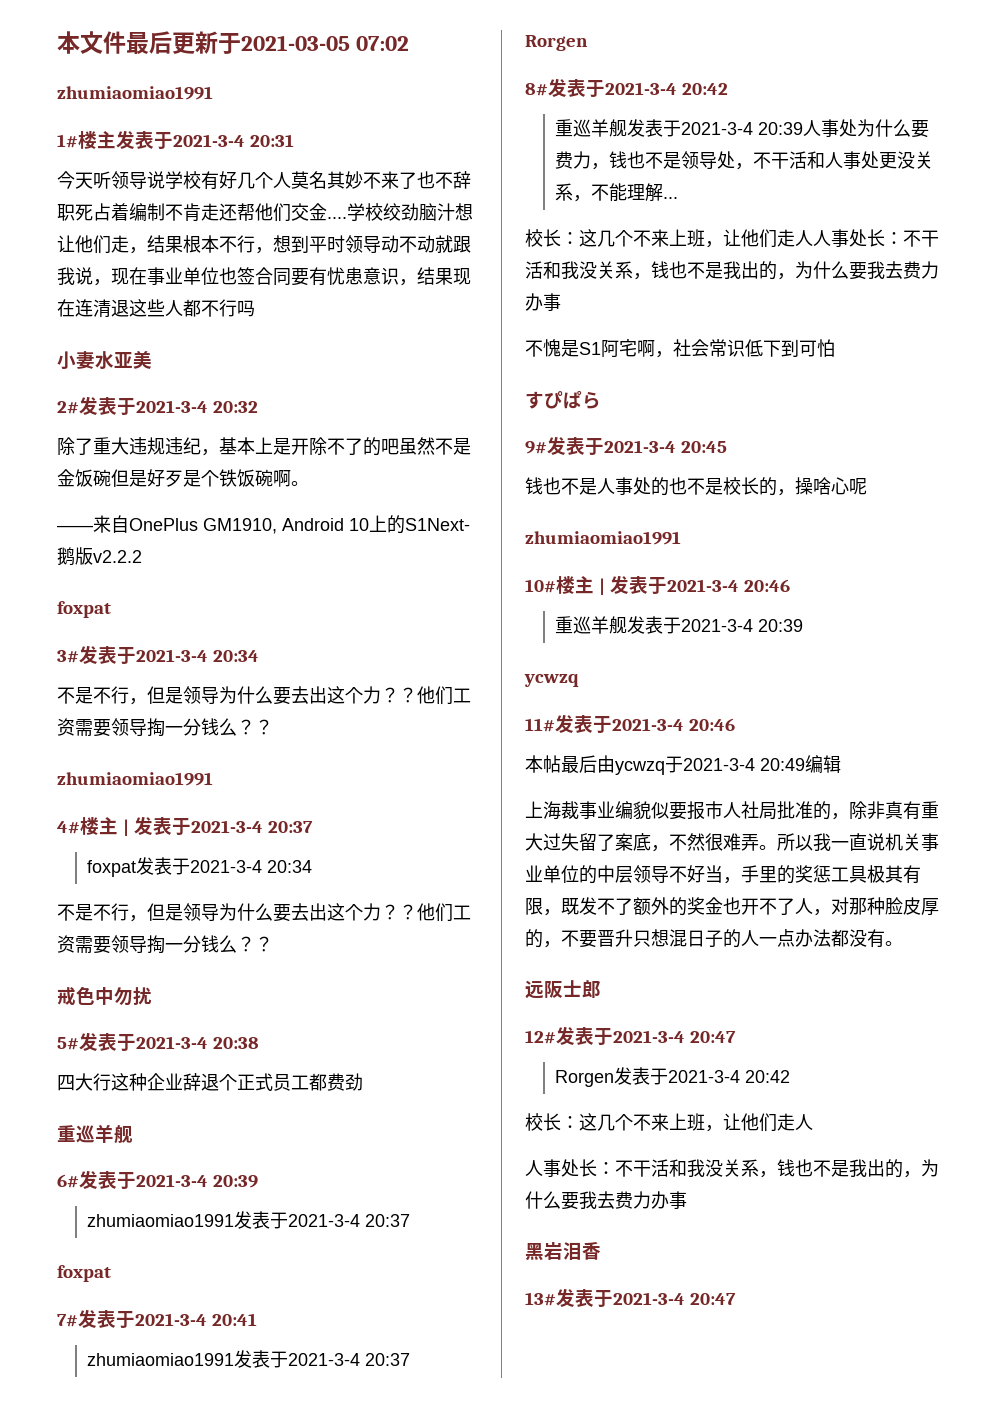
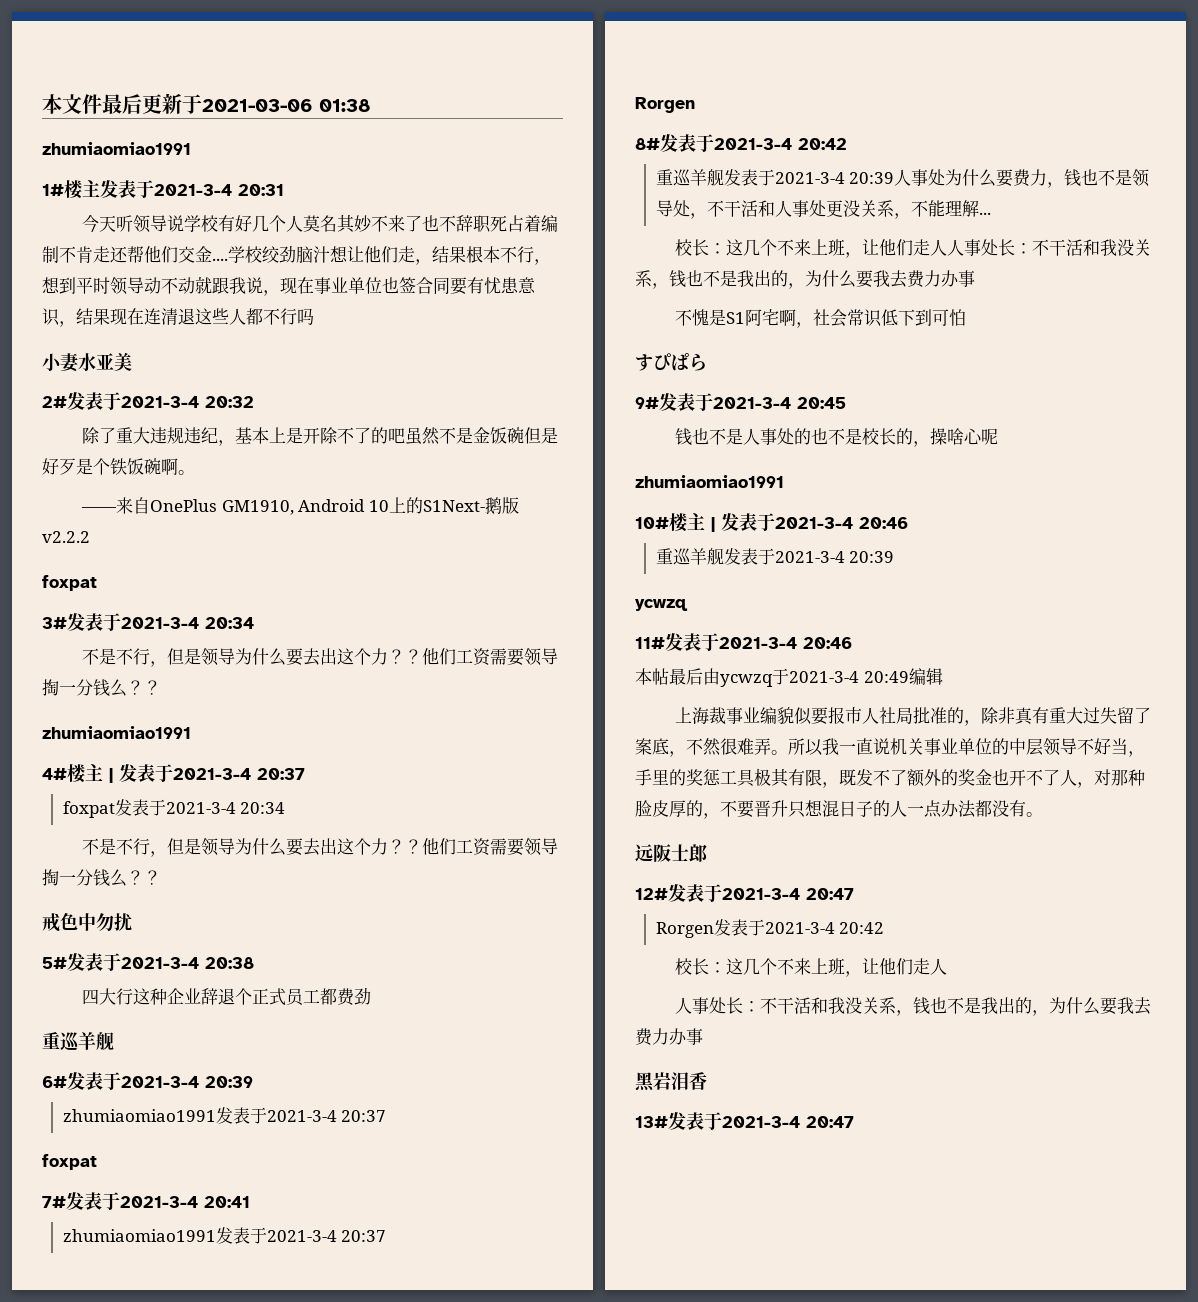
- 本文件最后更新于2021-03-05 07:02
+ 本文件最后更新于2021-03-06 01:38

